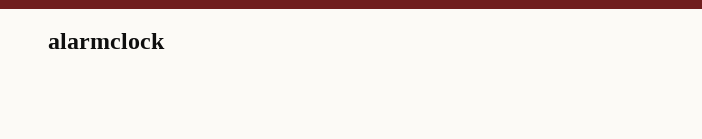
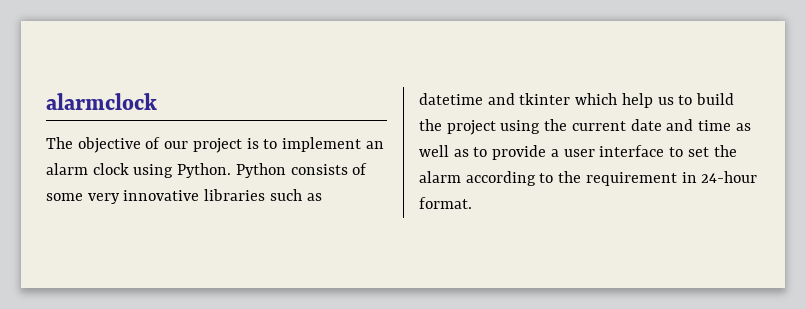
+ The objective of our project is to implement an alarm clock using Python. Python consists of some very innovative libraries such as datetime and tkinter which help us to build the project using the current date and time as well as to provide a user interface to set the alarm according to the requirement in 24-hour format.

